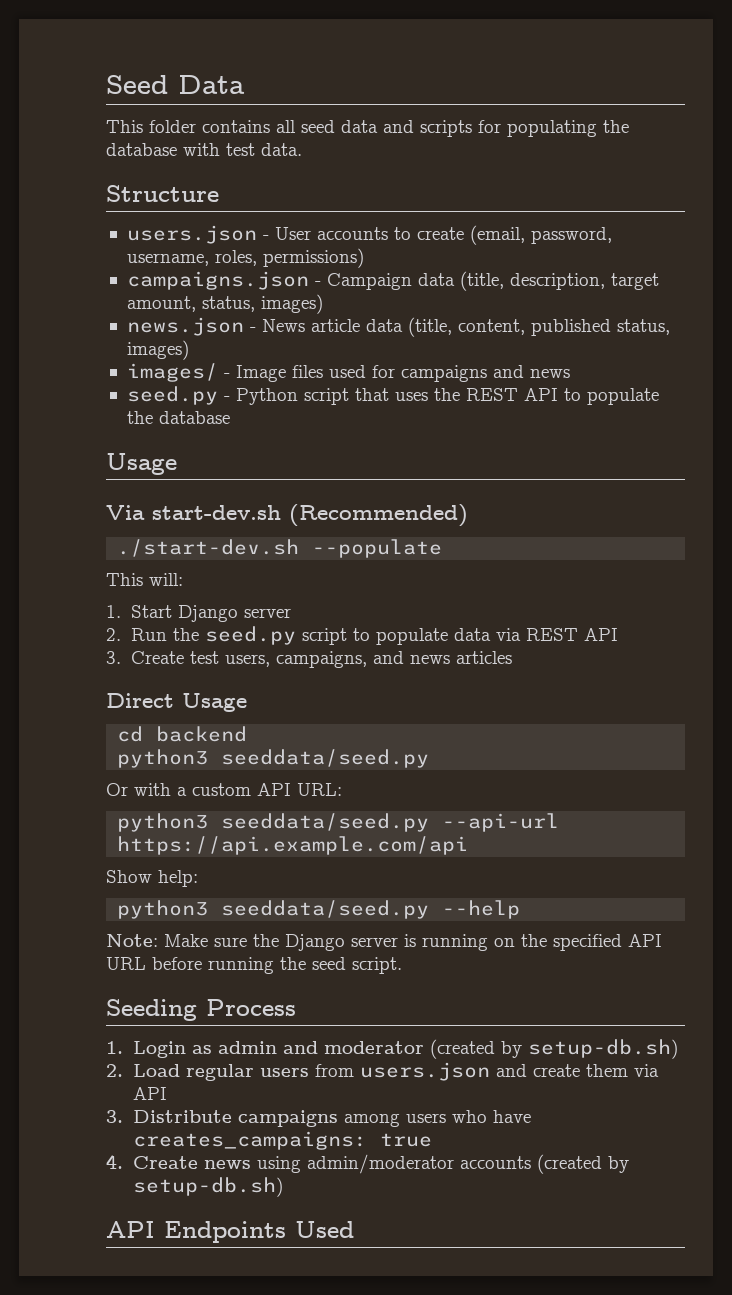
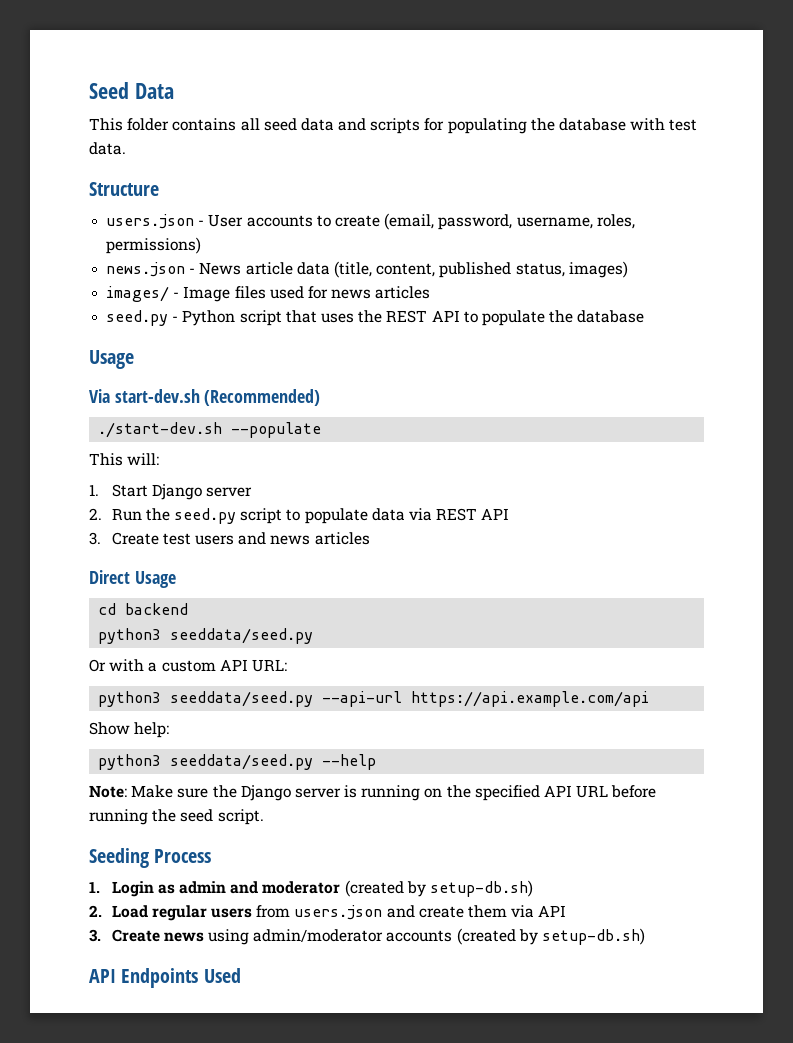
- campaigns.json - Campaign data (title, description, target amount, status, images)
- images/ - Image files used for campaigns and news
+ images/ - Image files used for news articles
- 3. Create test users, campaigns, and news articles
+ 3. Create test users and news articles
- 3. Distribute campaigns among users who have creates_campaigns: true
- 4. Create news using admin/moderator accounts (created by setup-db.sh)
+ 3. Create news using admin/moderator accounts (created by setup-db.sh)

